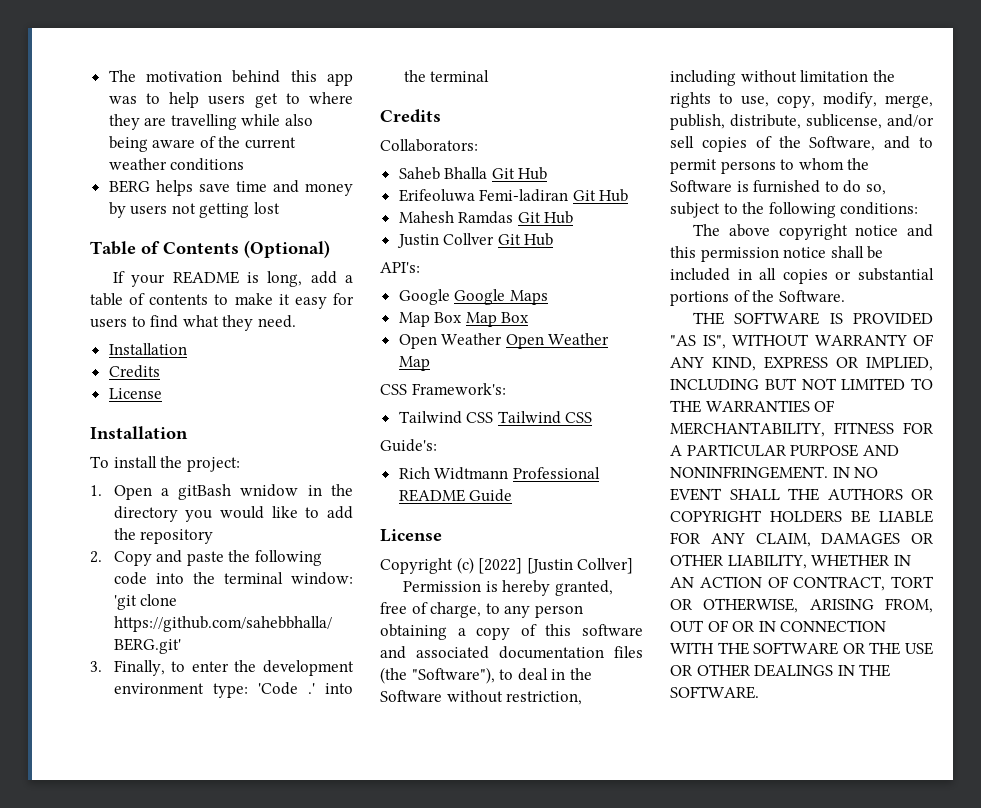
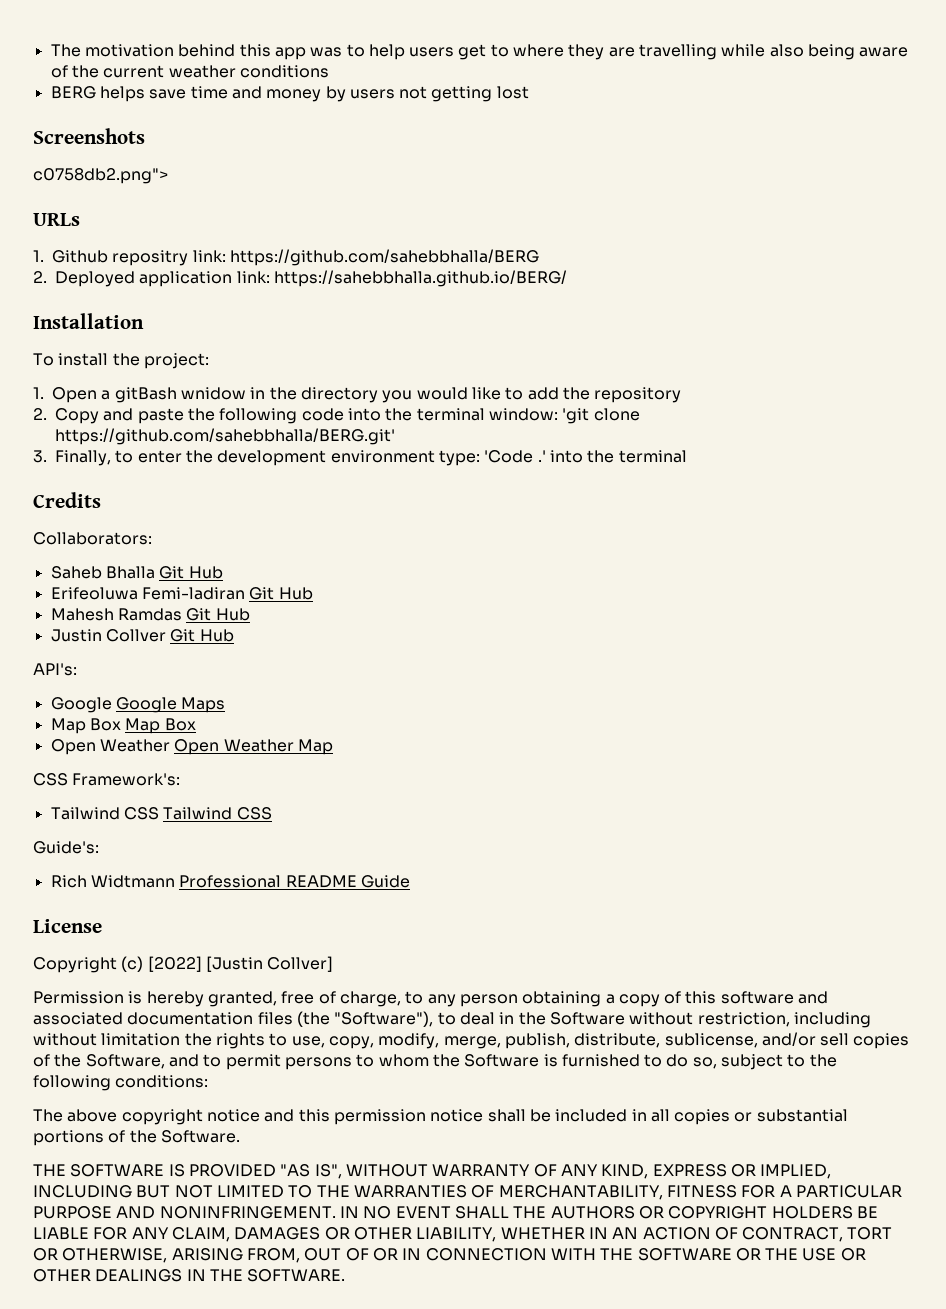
- Table of Contents (Optional)
- If your README is long, add a table of contents to make it easy for users to find what they need.
- Installation
- Credits
- License
+ Screenshots
+ c0758db2.png">
+ URLs
+ 1. Github repositry link: https://github.com/sahebbhalla/BERG
+ 2. Deployed application link: https://sahebbhalla.github.io/BERG/

